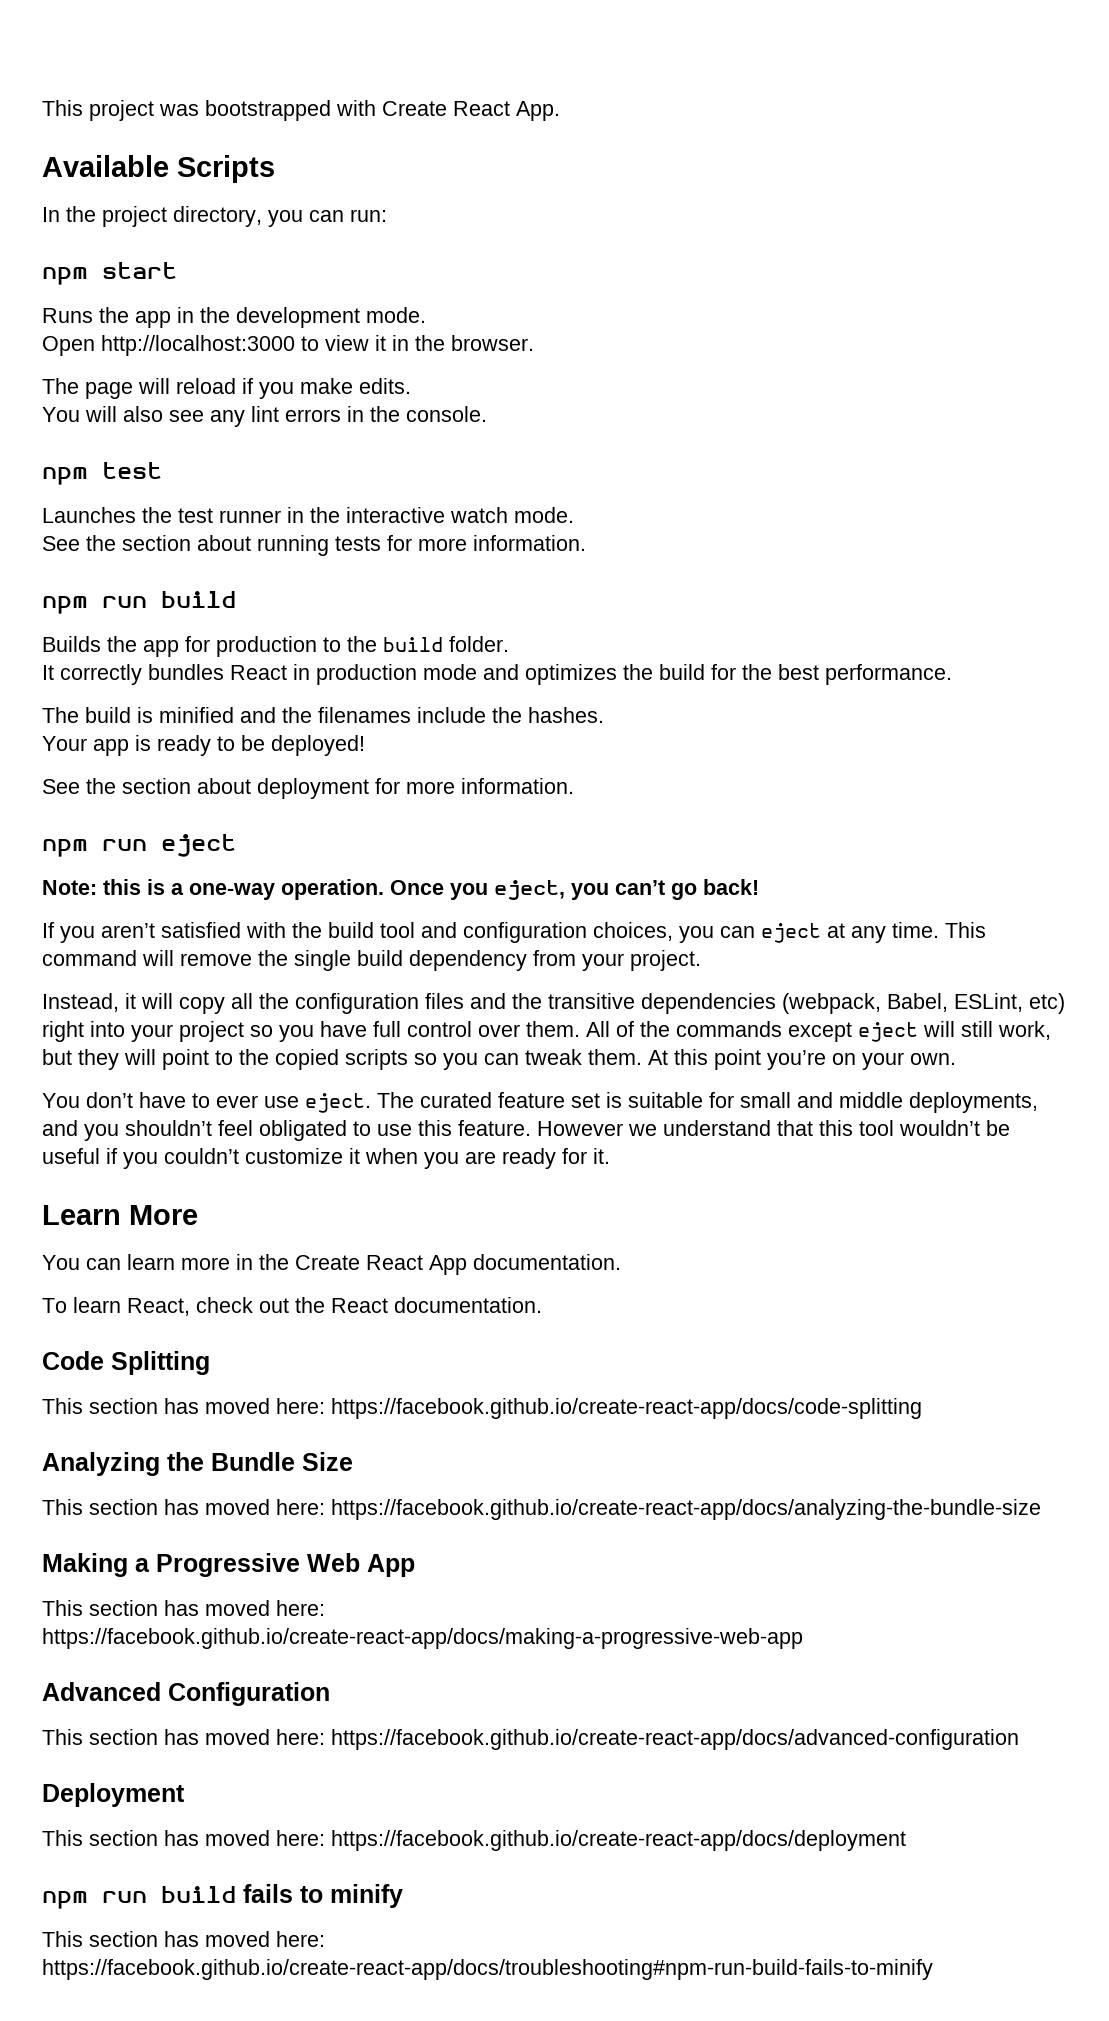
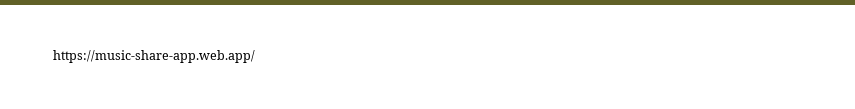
- This project was bootstrapped with Create React App.
- Available Scripts
- In the project directory, you can run:
- npm start
- Runs the app in the development mode.
- Open http://localhost:3000 to view it in the browser.
- The page will reload if you make edits.
- You will also see any lint errors in the console.
- npm test
- Launches the test runner in the interactive watch mode.
- See the section about running tests for more information.
- npm run build
- Builds the app for production to the build folder.
- It correctly bundles React in production mode and optimizes the build for the best performance.
- The build is minified and the filenames include the hashes.
- Your app is ready to be deployed!
- See the section about deployment for more information.
- npm run eject
- Note: this is a one-way operation. Once you eject, you can’t go back!
- If you aren’t satisfied with the build tool and configuration choices, you can eject at any time. This command will remove the single build dependency from your project.
- Instead, it will copy all the configuration files and the transitive dependencies (webpack, Babel, ESLint, etc) right into your project so you have full control over them. All of the commands except eject will still work, but they will point to the copied scripts so you can tweak them. At this point you’re on your own.
- You don’t have to ever use eject. The curated feature set is suitable for small and middle deployments, and you shouldn’t feel obligated to use this feature. However we understand that this tool wouldn’t be useful if you couldn’t customize it when you are ready for it.
- Learn More
- You can learn more in the Create React App documentation.
- To learn React, check out the React documentation.
- Code Splitting
- This section has moved here: https://facebook.github.io/create-react-app/docs/code-splitting
- Analyzing the Bundle Size
- This section has moved here: https://facebook.github.io/create-react-app/docs/analyzing-the-bundle-size
- Making a Progressive Web App
- This section has moved here: https://facebook.github.io/create-react-app/docs/making-a-progressive-web-app
- Advanced Configuration
- This section has moved here: https://facebook.github.io/create-react-app/docs/advanced-configuration
- Deployment
- This section has moved here: https://facebook.github.io/create-react-app/docs/deployment
- npm run build fails to minify
- This section has moved here: https://facebook.github.io/create-react-app/docs/troubleshooting#npm-run-build-fails-to-minify
+ https://music-share-app.web.app/

